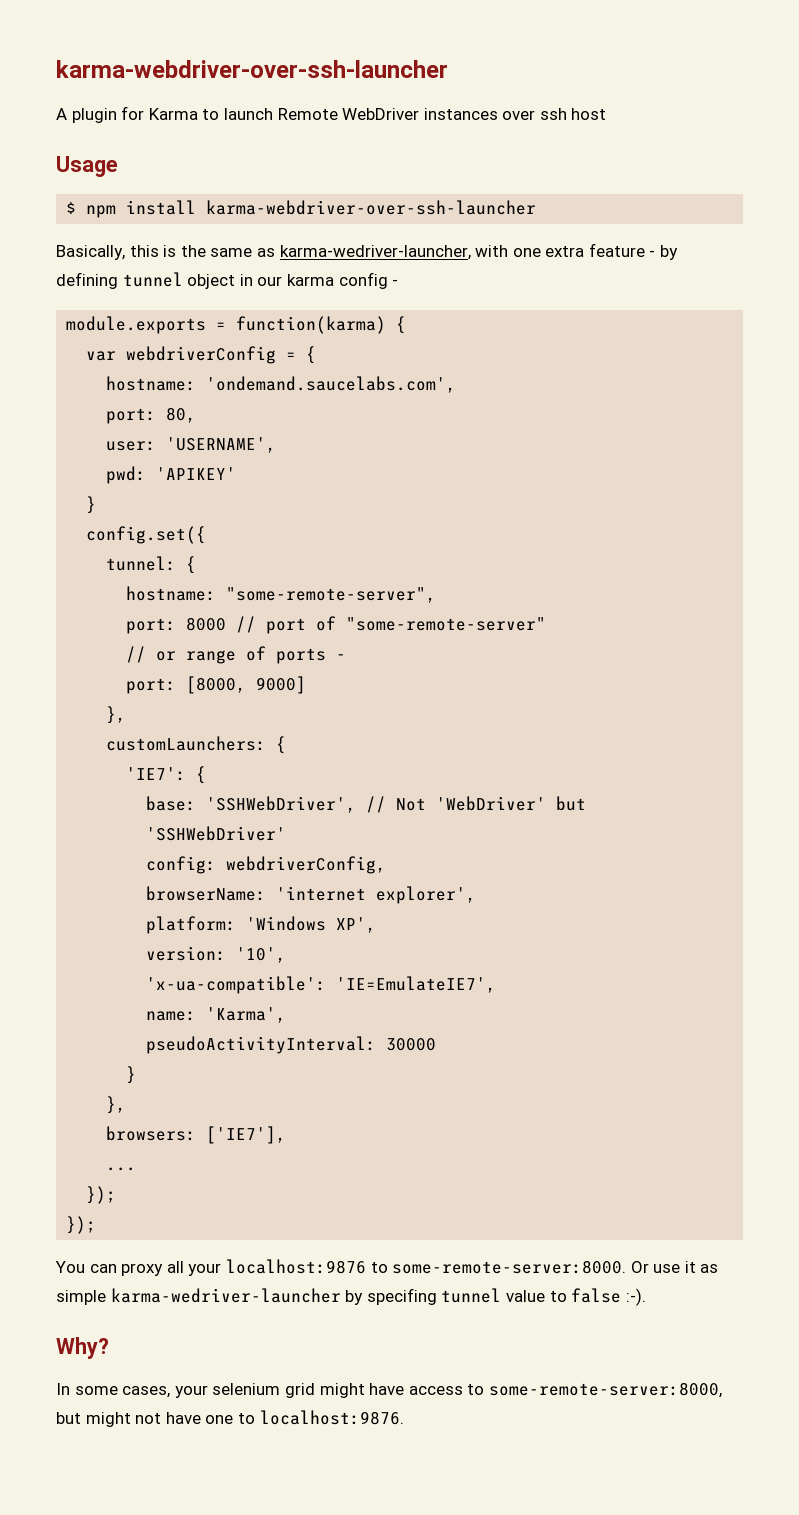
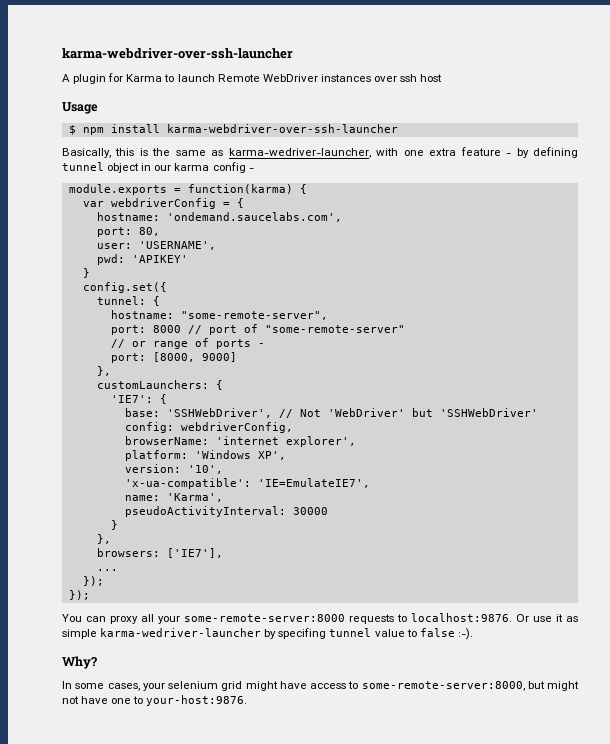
- You can proxy all your localhost:9876 to some-remote-server:8000.
+ You can proxy all your some-remote-server:8000 requests to localhost:9876.
- In some cases, your selenium grid might have access to some-remote-server:8000, but might not have one to localhost:9876.
+ In some cases, your selenium grid might have access to some-remote-server:8000, but might not have one to your-host:9876.

